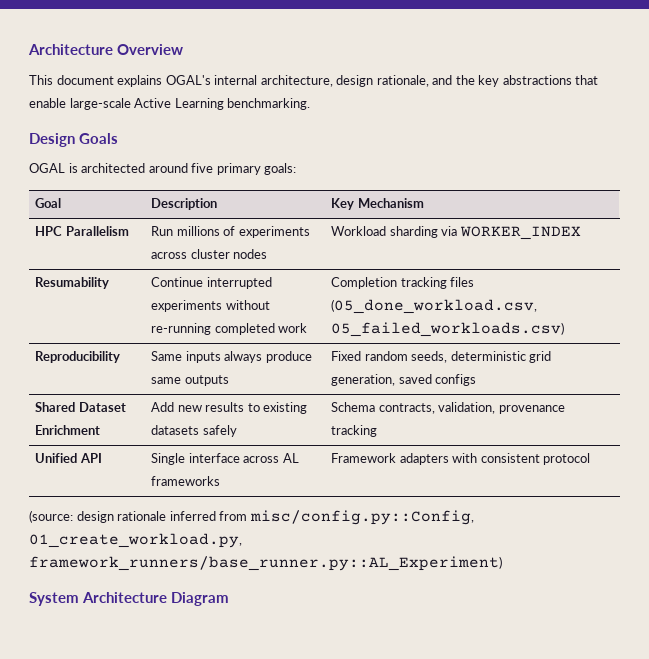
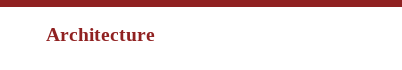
- Architecture Overview
- This document explains OGAL's internal architecture, design rationale, and the key abstractions that enable large-scale Active Learning benchmarking.
- Design Goals
- OGAL is architected around five primary goals:
- Goal | Description | Key Mechanism
- HPC Parallelism | Run millions of experiments across cluster nodes | Workload sharding via WORKER_INDEX
- Resumability | Continue interrupted experiments without re-running completed work | Completion tracking files (05_done_workload.csv, 05_failed_workloads.csv)
- Reproducibility | Same inputs always produce same outputs | Fixed random seeds, deterministic grid generation, saved configs
- Shared Dataset Enrichment | Add new results to existing datasets safely | Schema contracts, validation, provenance tracking
- Unified API | Single interface across AL frameworks | Framework adapters with consistent protocol
- (source: design rationale inferred from misc/config.py::Config, 01_create_workload.py, framework_runners/base_runner.py::AL_Experiment)
- System Architecture Diagram
+ Architecture

